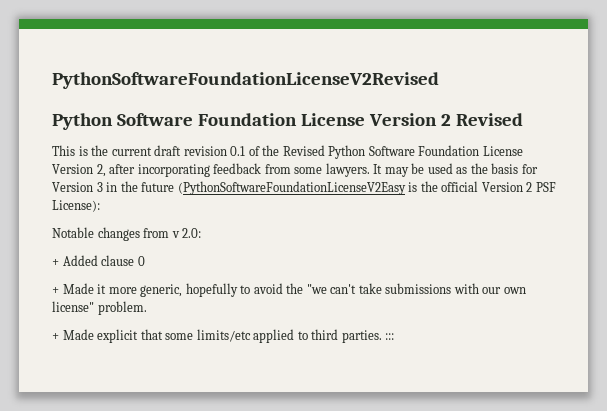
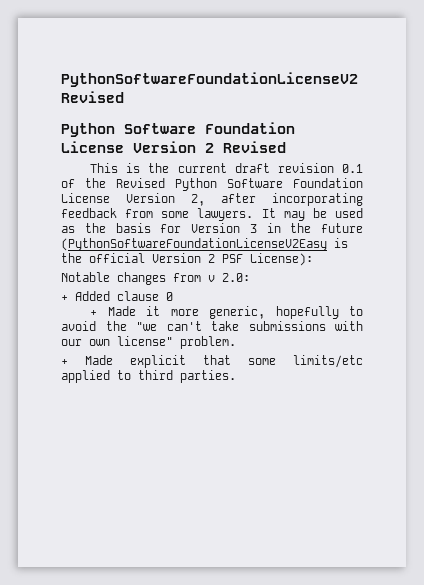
- + Made explicit that some limits/etc applied to third parties. :::
+ + Made explicit that some limits/etc applied to third parties.

